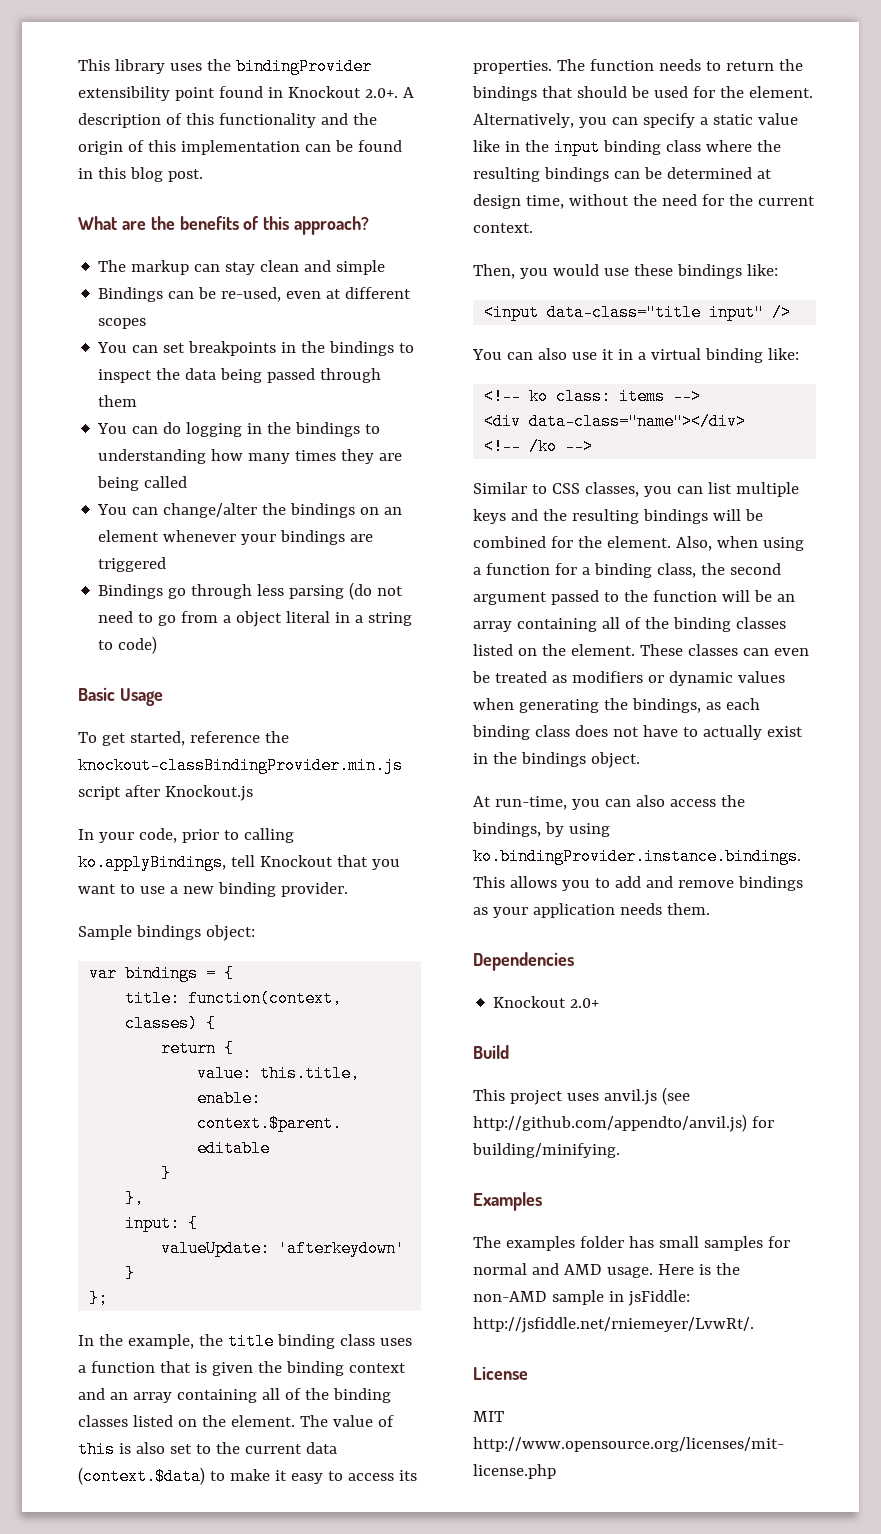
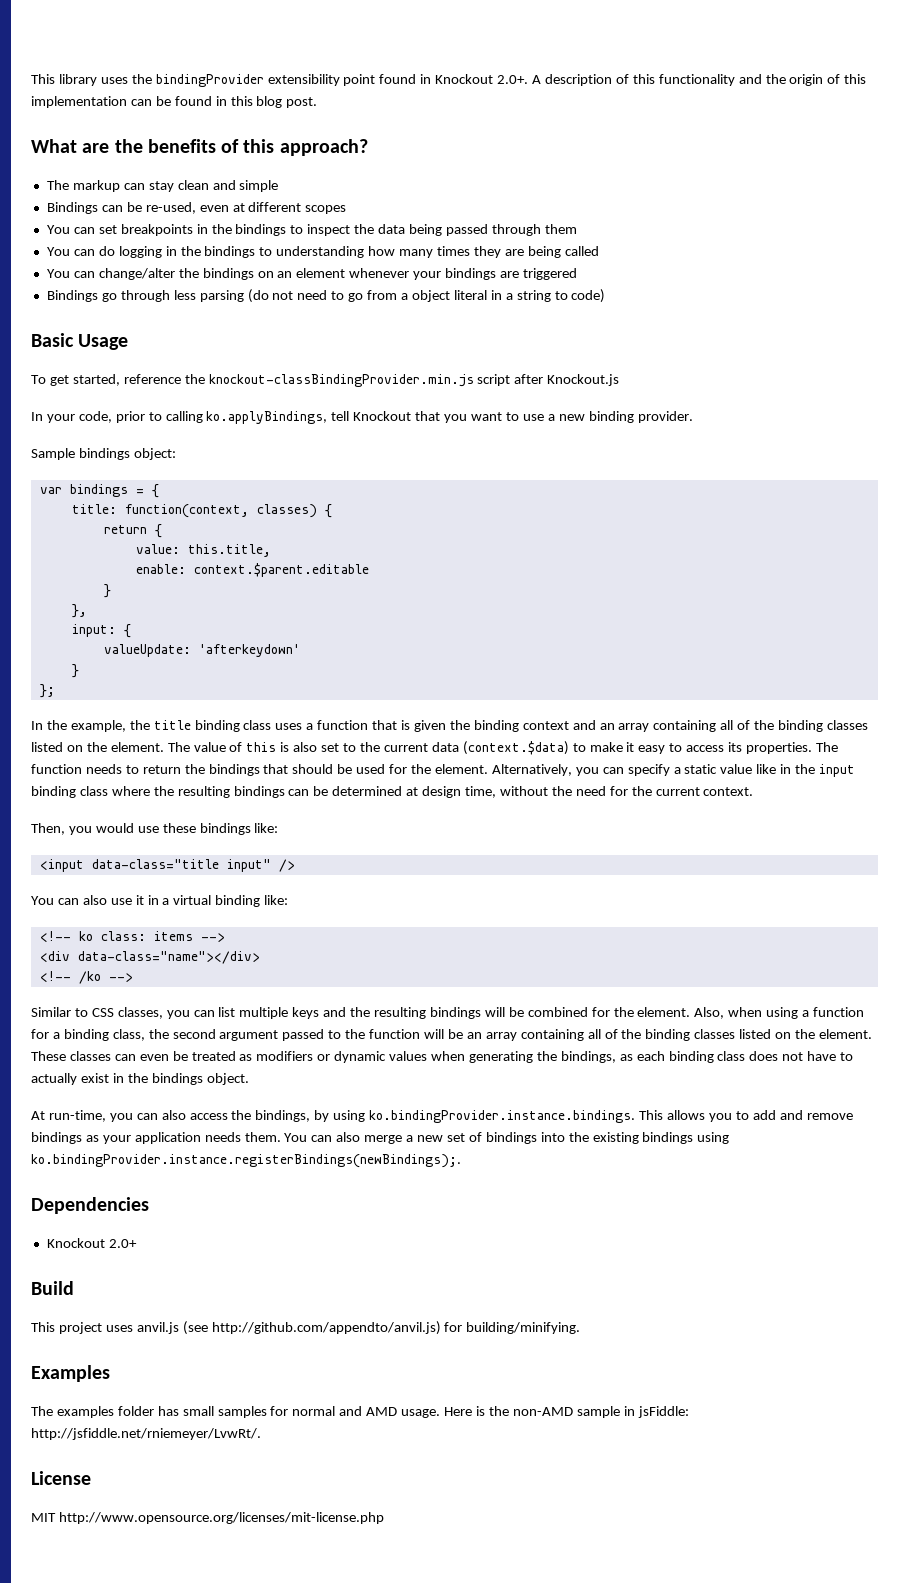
+ You can also merge a new set of bindings into the existing bindings using ko.bindingProvider.instance.registerBindings(newBindings);.

